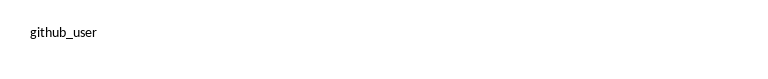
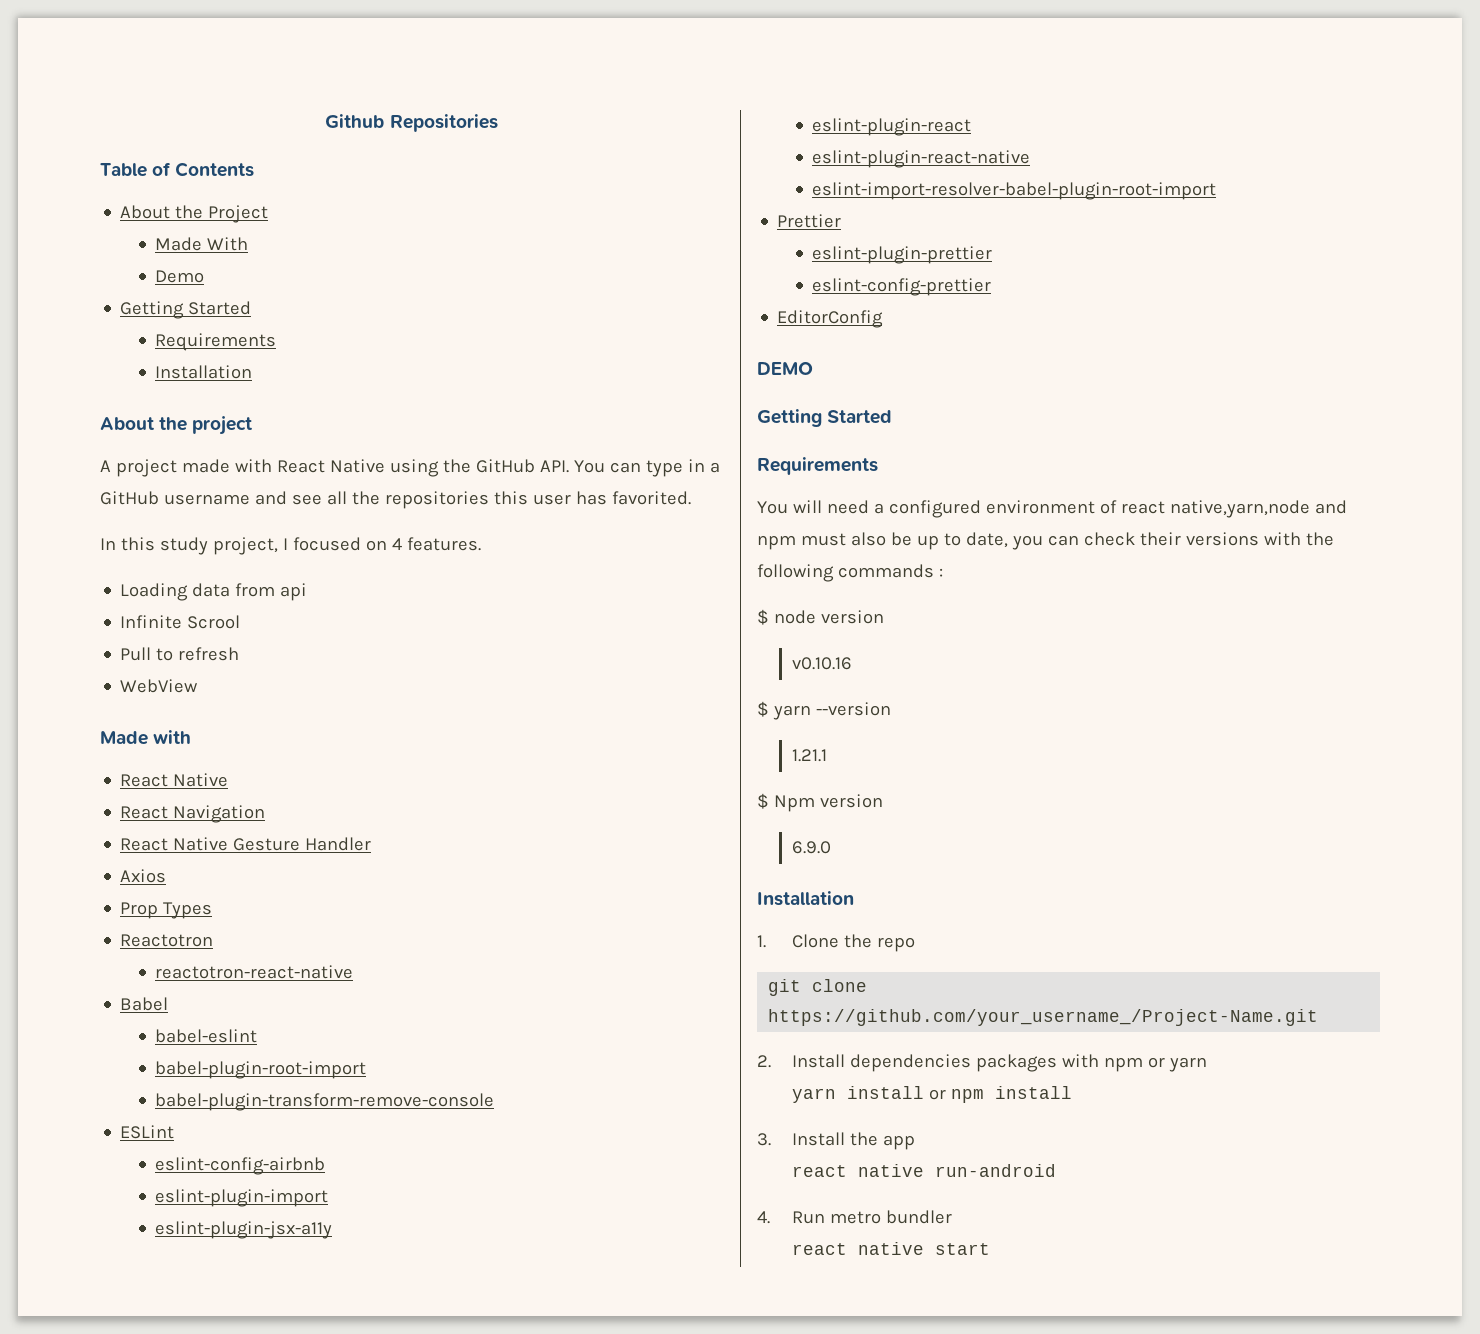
- github_user
+ Github Repositories
+ Table of Contents
+ About the Project
+ Made With
+ Demo
+ Getting Started
+ Requirements
+ Installation
+ About the project
+ A project made with React Native using the GitHub API. You can type in a GitHub username and see all the repositories this user has favorited.
+ In this study project, I focused on 4 features.
+ Loading data from api
+ Infinite Scrool
+ Pull to refresh
+ WebView
+ Made with
+ React Native
+ React Navigation
+ React Native Gesture Handler
+ Axios
+ Prop Types
+ Reactotron
+ reactotron-react-native
+ Babel
+ babel-eslint
+ babel-plugin-root-import
+ babel-plugin-transform-remove-console
+ ESLint
+ eslint-config-airbnb
+ eslint-plugin-import
+ eslint-plugin-jsx-a11y
+ eslint-plugin-react
+ eslint-plugin-react-native
+ eslint-import-resolver-babel-plugin-root-import
+ Prettier
+ eslint-plugin-prettier
+ eslint-config-prettier
+ EditorConfig
+ DEMO
+ Getting Started
+ Requirements
+ You will need a configured environment of react native,yarn,node and npm must also be up to date, you can check their versions with the following commands :
+ $ node version
+ v0.10.16
+ $ yarn --version
+ 1.21.1
+ $ Npm version
+ 6.9.0
+ Installation
+ 1. Clone the repo
+ git clone https://github.com/your_username_/Project-Name.git
+ 2. Install dependencies packages with npm or yarn
+ yarn install or npm install
+ 3. Install the app
+ react native run-android
+ 4. Run metro bundler
+ react native start

